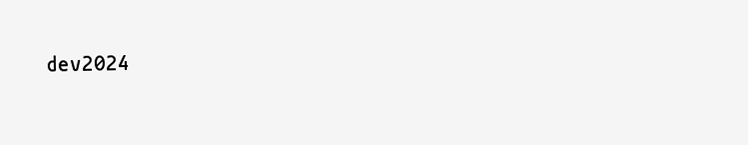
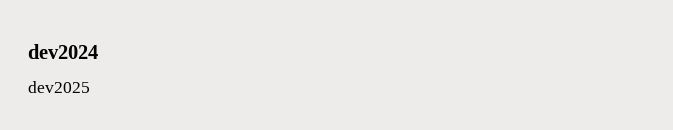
+ dev2025

